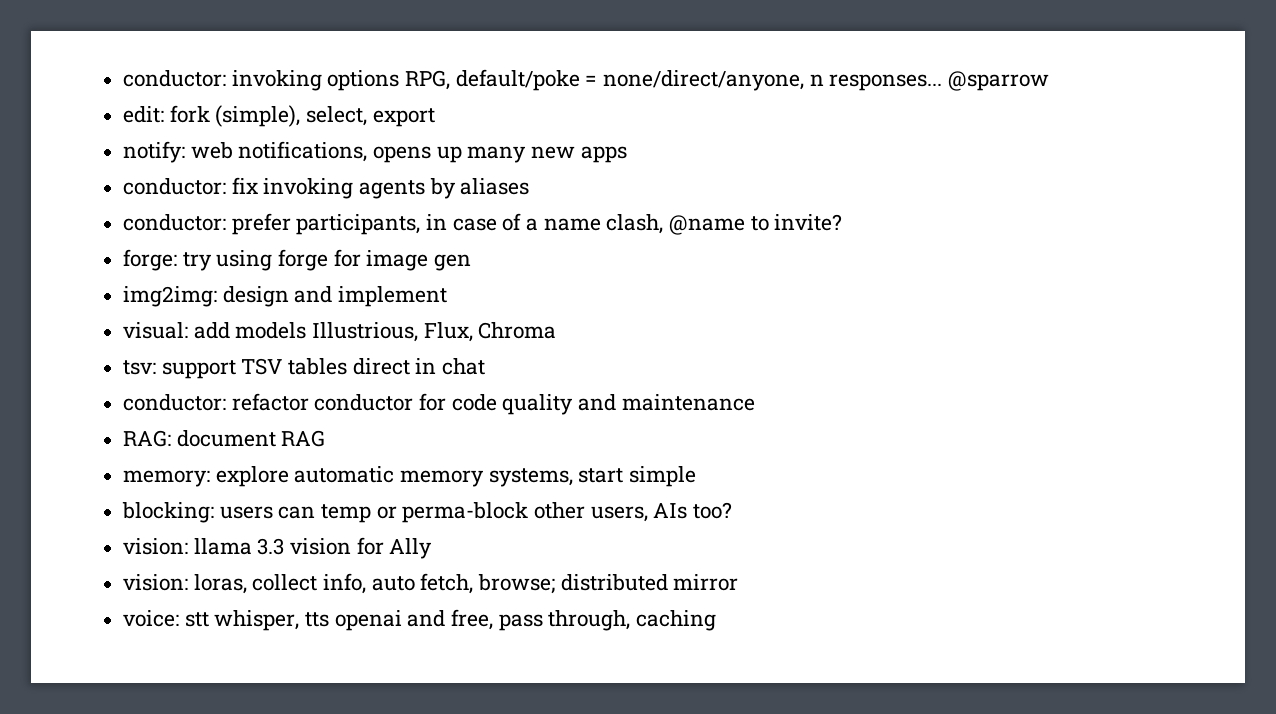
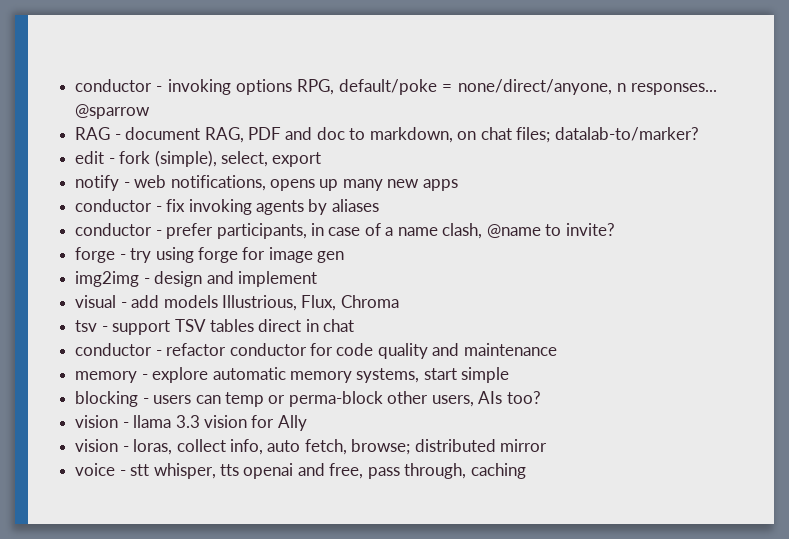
- conductor: invoking options RPG, default/poke = none/direct/anyone, n responses...
+ conductor - invoking options RPG, default/poke = none/direct/anyone, n responses...
- edit: fork (simple), select, export
+ RAG - document RAG, PDF and doc to markdown, on chat files; datalab-to/marker?
+ edit - fork (simple), select, export
- notify: web notifications, opens up many new apps
+ notify - web notifications, opens up many new apps
- conductor: fix invoking agents by aliases
+ conductor - fix invoking agents by aliases
- conductor: prefer participants, in case of a name clash, @name to invite?
+ conductor - prefer participants, in case of a name clash, @name to invite?
- forge: try using forge for image gen
+ forge - try using forge for image gen
- img2img: design and implement
+ img2img - design and implement
- visual: add models Illustrious, Flux, Chroma
+ visual - add models Illustrious, Flux, Chroma
- tsv: support TSV tables direct in chat
+ tsv - support TSV tables direct in chat
- conductor: refactor conductor for code quality and maintenance
+ conductor - refactor conductor for code quality and maintenance
- RAG: document RAG
- memory: explore automatic memory systems, start simple
+ memory - explore automatic memory systems, start simple
- blocking: users can temp or perma-block other users, AIs too?
+ blocking - users can temp or perma-block other users, AIs too?
- vision: llama 3.3 vision for Ally
+ vision - llama 3.3 vision for Ally
- vision: loras, collect info, auto fetch, browse; distributed mirror
+ vision - loras, collect info, auto fetch, browse; distributed mirror
- voice: stt whisper, tts openai and free, pass through, caching
+ voice - stt whisper, tts openai and free, pass through, caching

